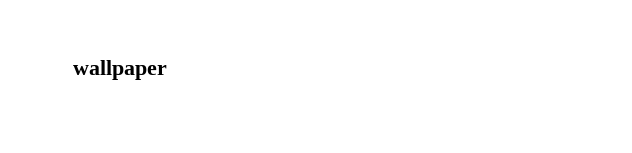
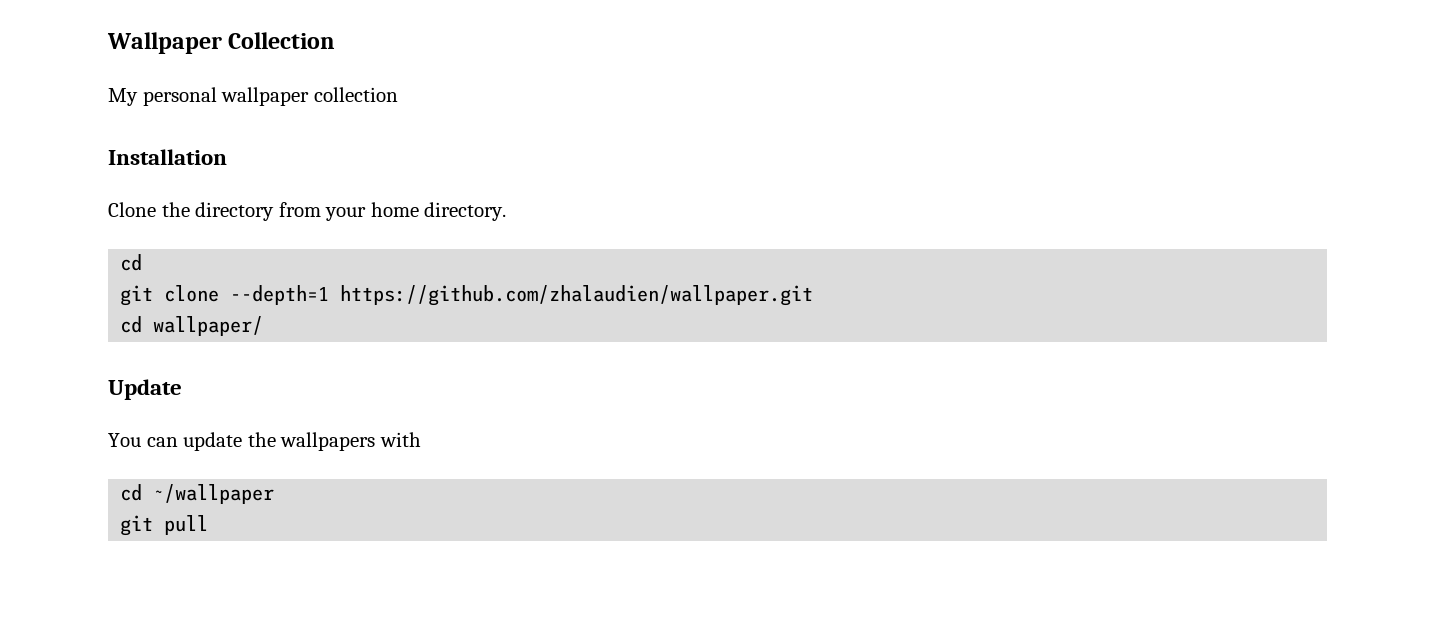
- wallpaper
+ Wallpaper Collection
+ My personal wallpaper collection
+ Installation
+ Clone the directory from your home directory.
+ cd
+ git clone --depth=1 https://github.com/zhalaudien/wallpaper.git
+ cd wallpaper/
+ Update
+ You can update the wallpapers with
+ cd ~/wallpaper
+ git pull

